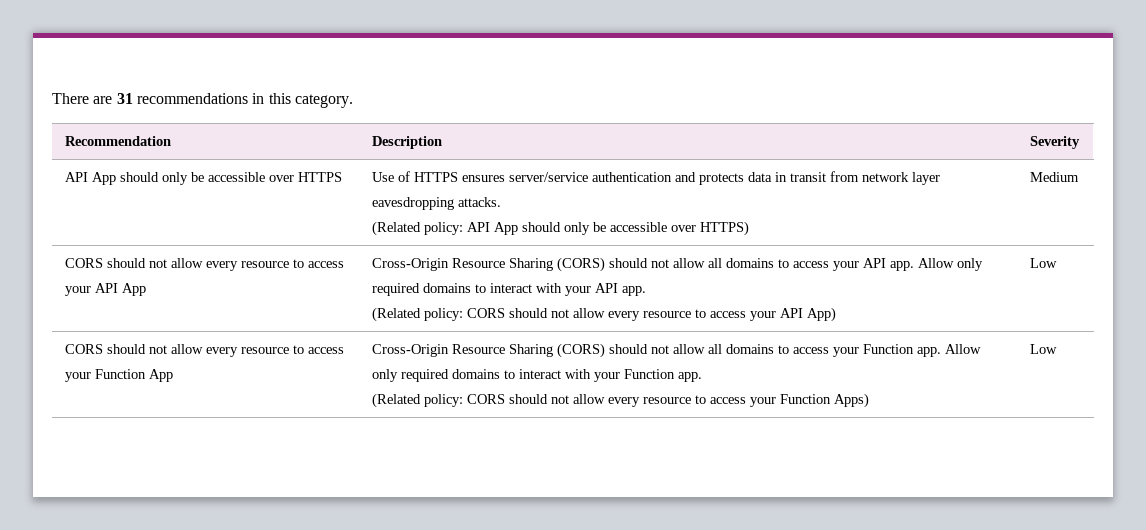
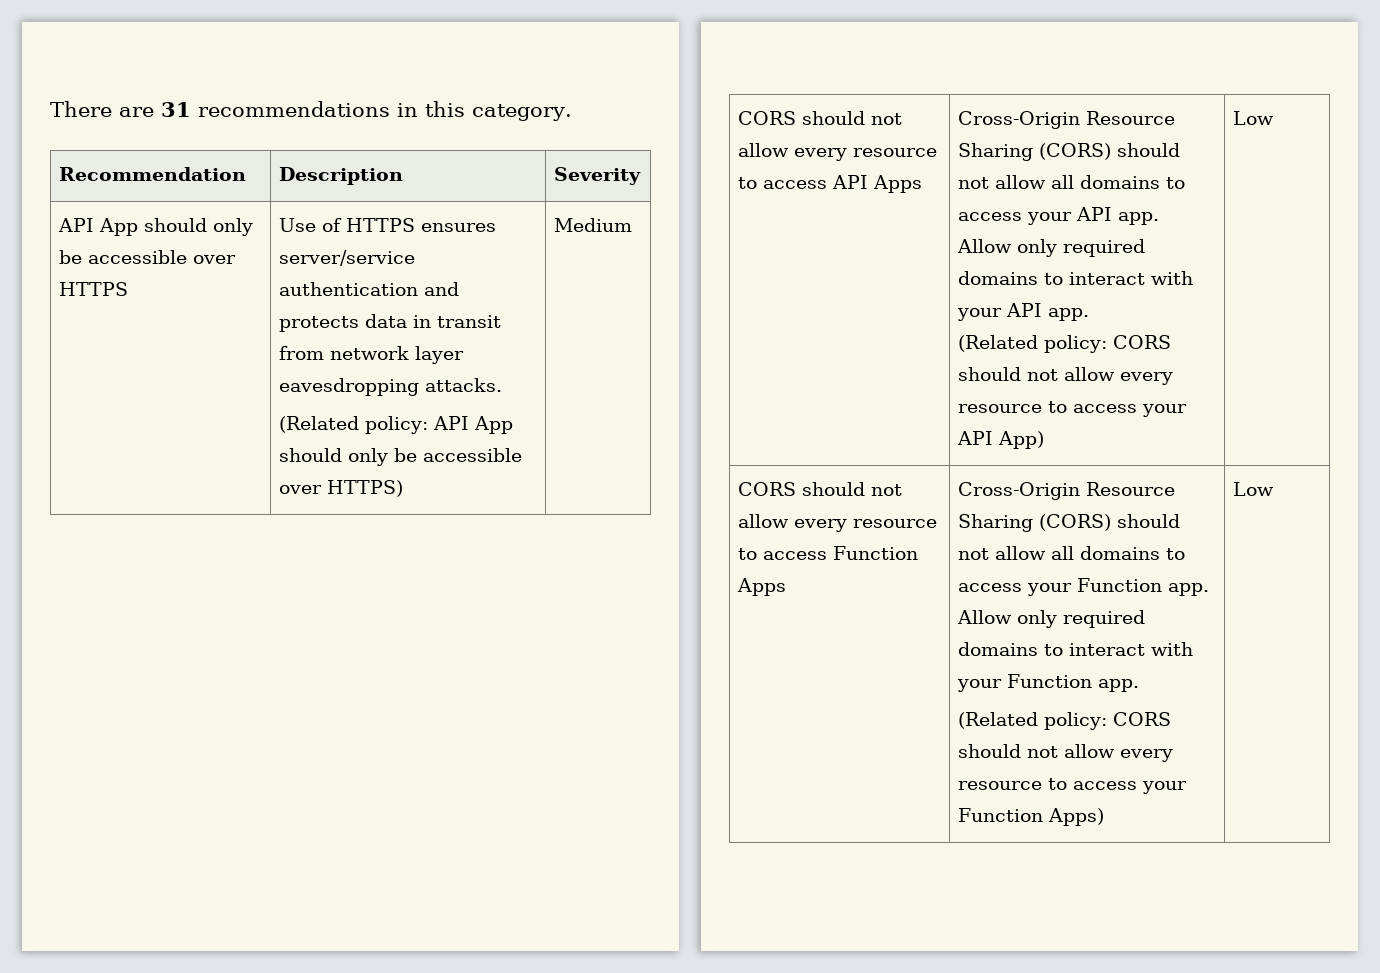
- CORS should not allow every resource to access your API App
+ CORS should not allow every resource to access API Apps
- CORS should not allow every resource to access your Function App
+ CORS should not allow every resource to access Function Apps

